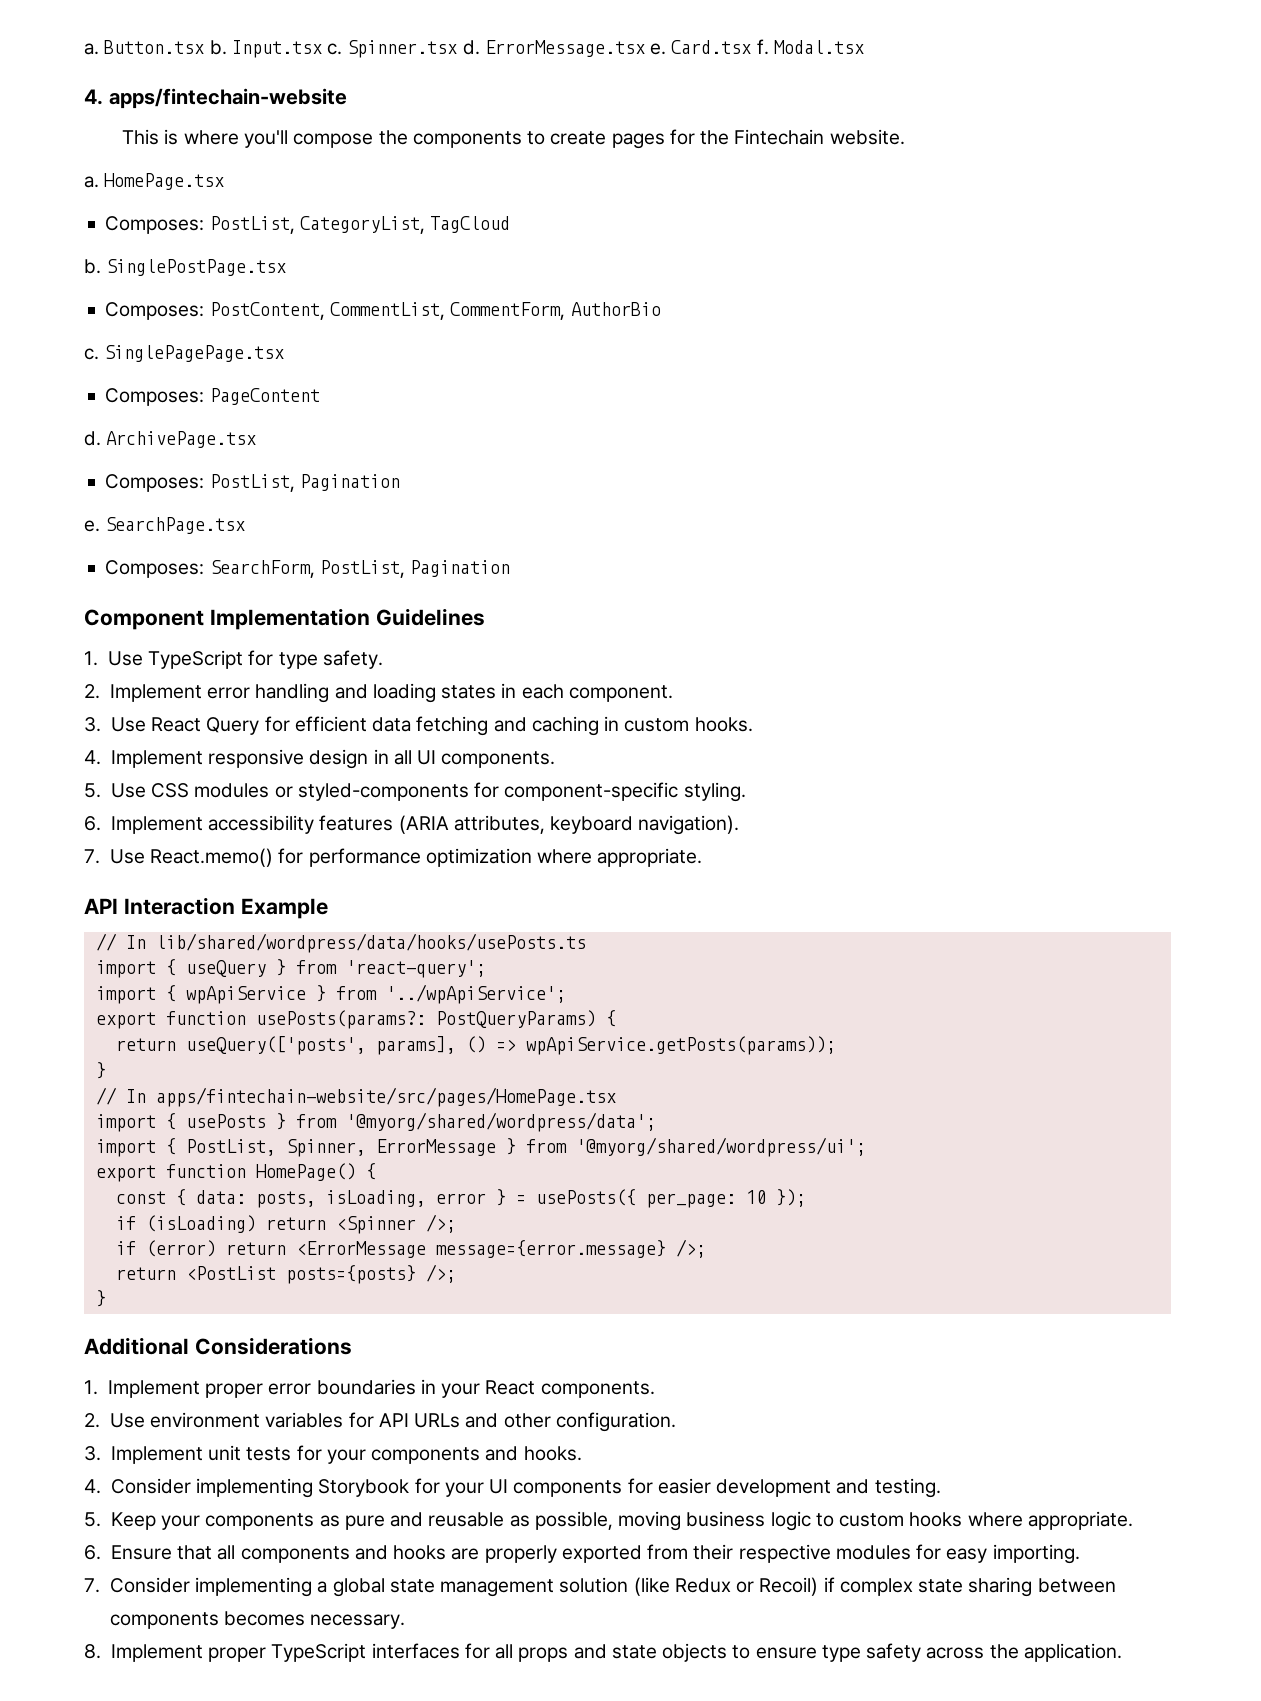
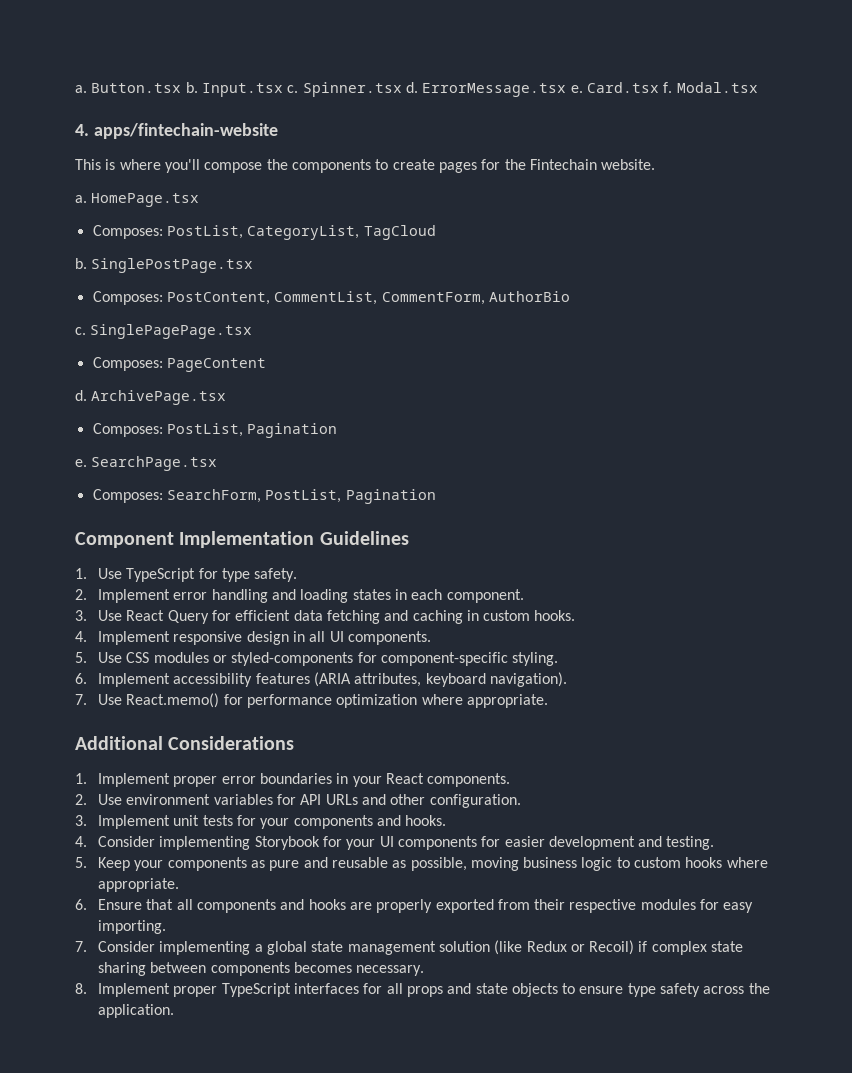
- API Interaction Example
- // In lib/shared/wordpress/data/hooks/usePosts.ts
- import { useQuery } from 'react-query';
- import { wpApiService } from '../wpApiService';
- export function usePosts(params?: PostQueryParams) {
- return useQuery(['posts', params], () => wpApiService.getPosts(params));
- }
- // In apps/fintechain-website/src/pages/HomePage.tsx
- import { usePosts } from '@myorg/shared/wordpress/data';
- import { PostList, Spinner, ErrorMessage } from '@myorg/shared/wordpress/ui';
- export function HomePage() {
- const { data: posts, isLoading, error } = usePosts({ per_page: 10 });
- if (isLoading) return <Spinner />;
- if (error) return <ErrorMessage message={error.message} />;
- return <PostList posts={posts} />;
- }

